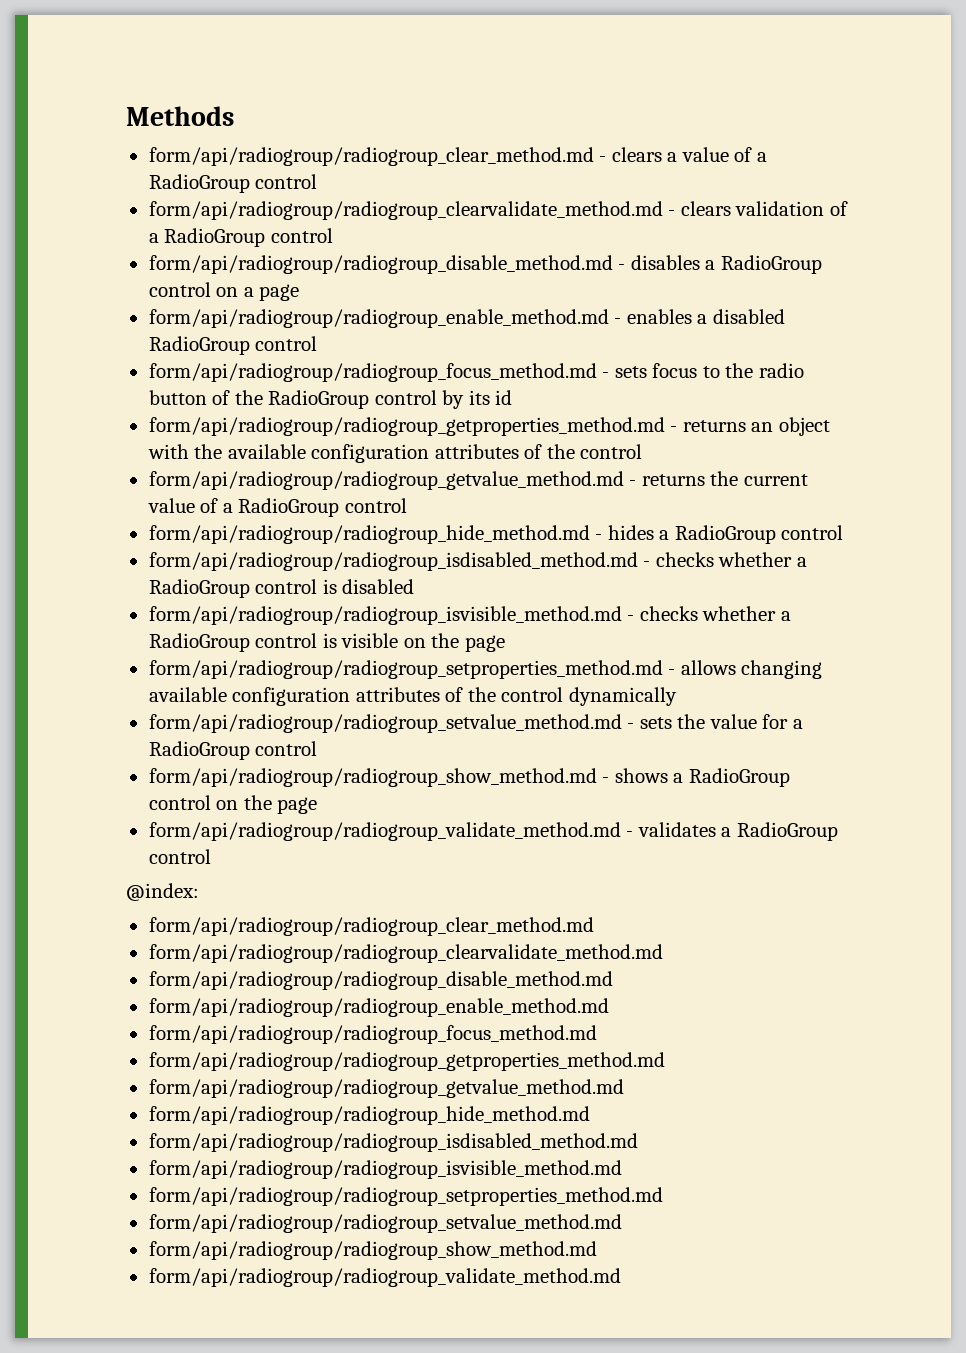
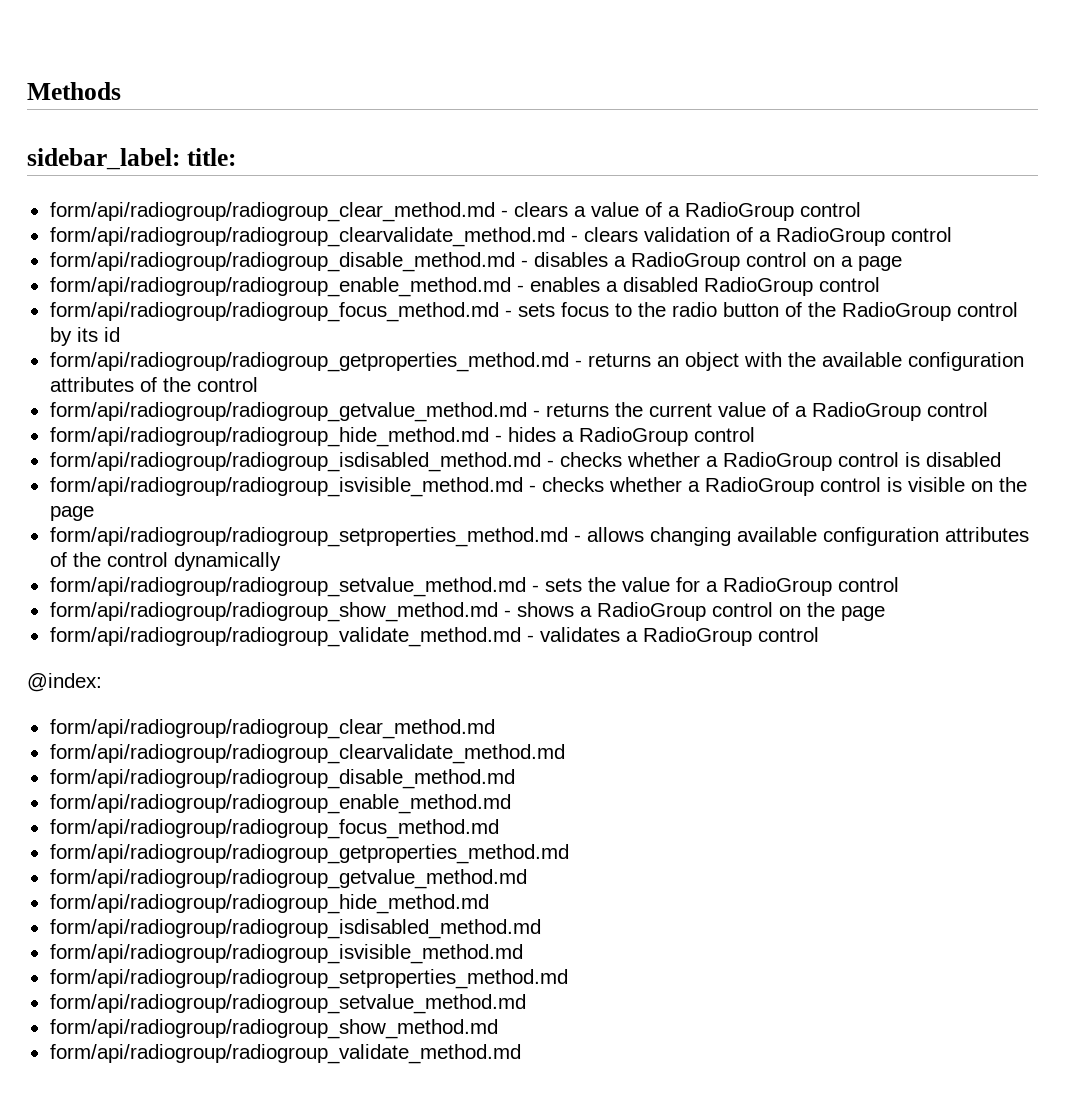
+ sidebar_label: title:

